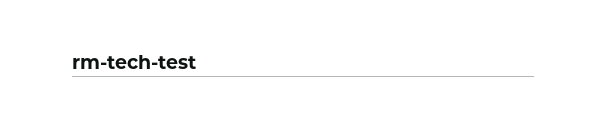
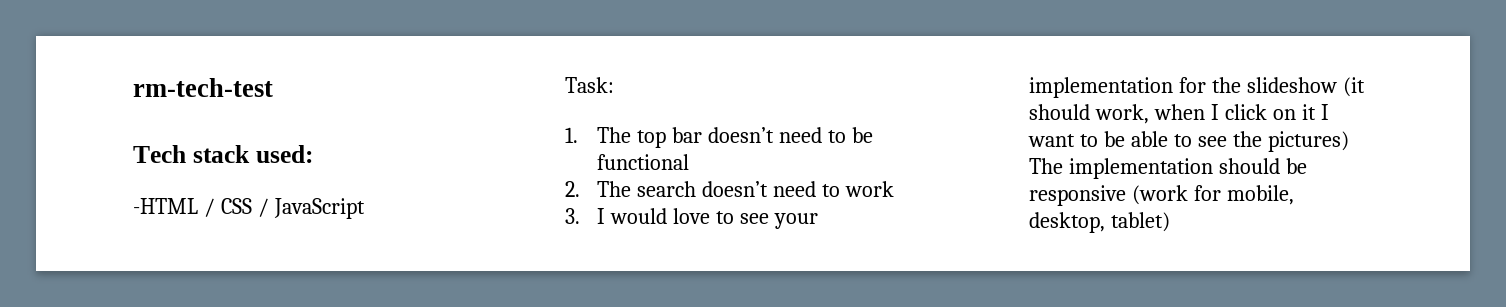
+ Tech stack used:
+ -HTML / CSS / JavaScript
+ Task:
+ 1. The top bar doesn’t need to be functional
+ 2. The search doesn’t need to work
+ 3. I would love to see your implementation for the slideshow (it should work, when I click on it I want to be able to see the pictures) The implementation should be responsive (work for mobile, desktop, tablet)

